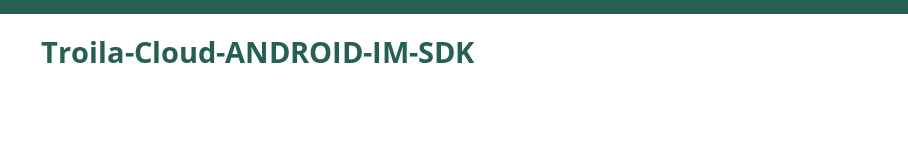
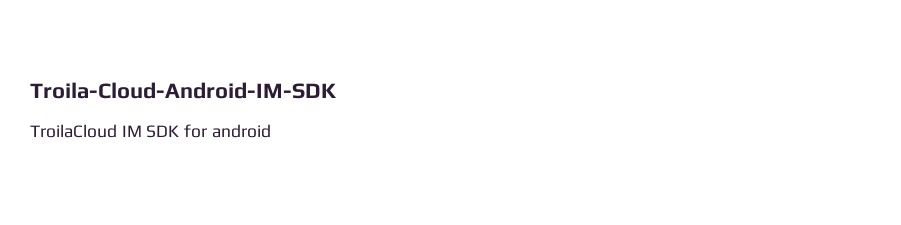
- Troila-Cloud-ANDROID-IM-SDK
+ Troila-Cloud-Android-IM-SDK
+ TroilaCloud IM SDK for android

